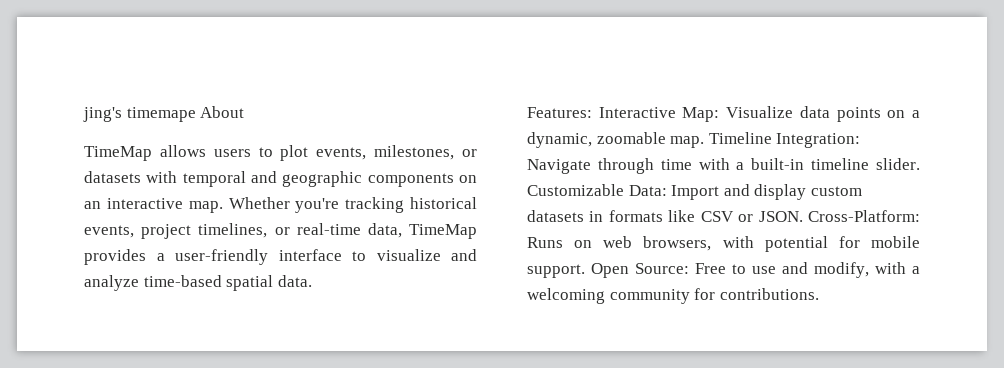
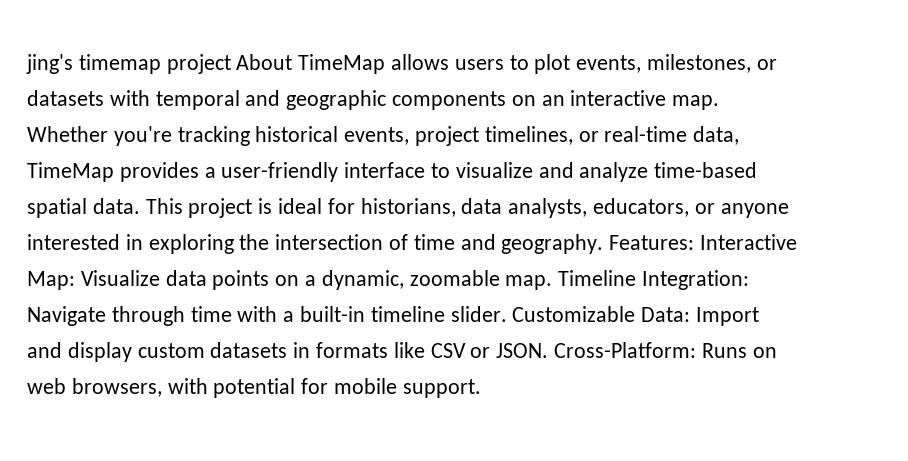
- jing's timemape About
- TimeMap allows users to plot events, milestones, or datasets with temporal and geographic components on an interactive map.
+ jing's timemap project About TimeMap allows users to plot events, milestones, or datasets with temporal and geographic components on an interactive map.
- Whether you're tracking historical events, project timelines, or real-time data, TimeMap provides a user-friendly interface to visualize and analyze time-based spatial data.
- Features: Interactive Map: Visualize data points on a dynamic, zoomable map.
+ Whether you're tracking historical events, project timelines, or real-time data, TimeMap provides a user-friendly interface to visualize and analyze time-based spatial data. This project is ideal for historians, data analysts, educators, or anyone interested in exploring the intersection of time and geography. Features: Interactive Map: Visualize data points on a dynamic, zoomable map.
- Open Source: Free to use and modify, with a welcoming community for contributions.

